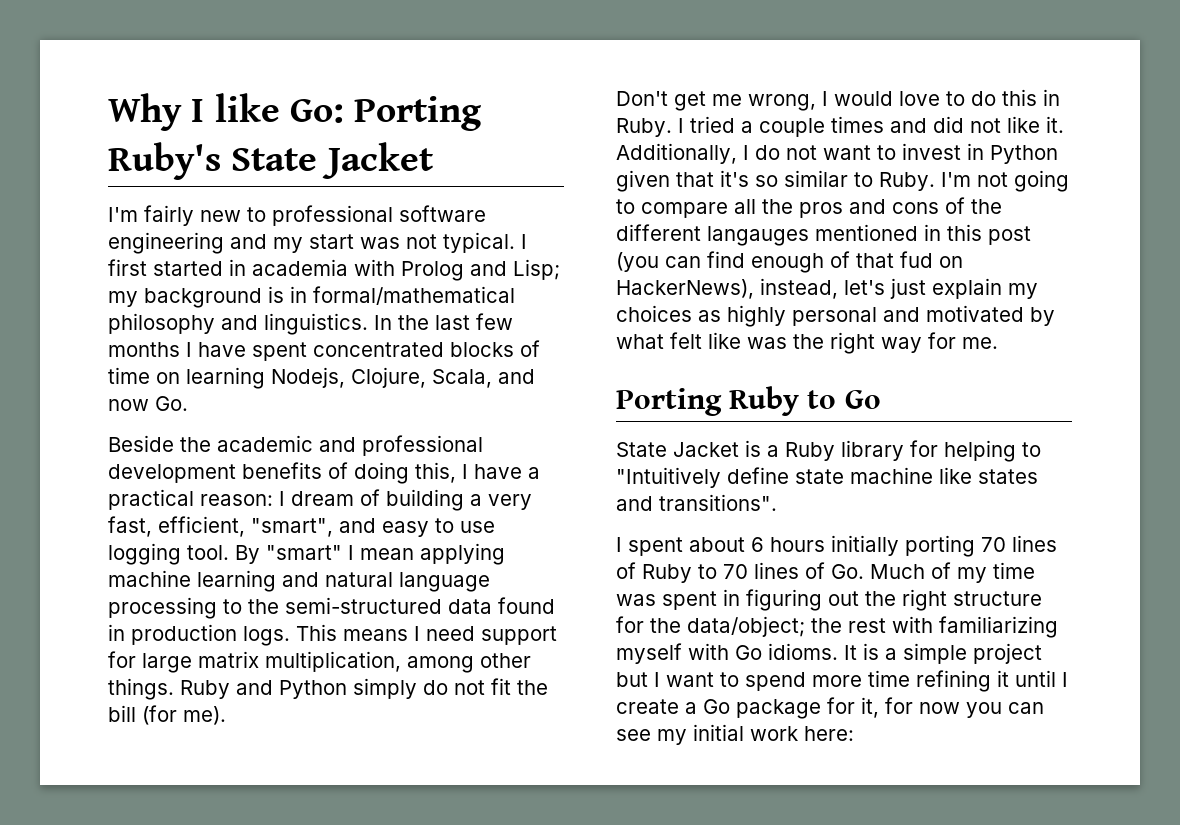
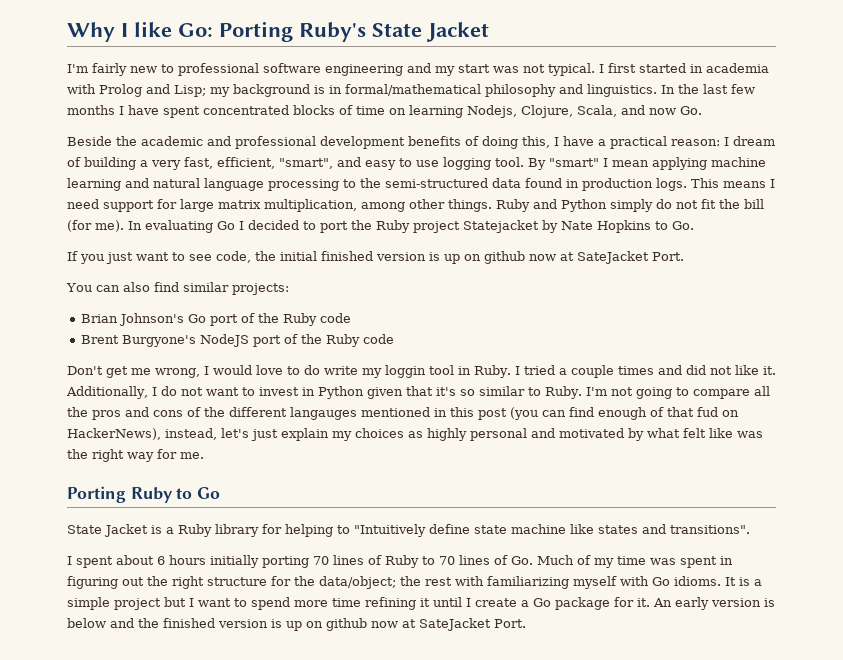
+ In evaluating Go I decided to port the Ruby project Statejacket by Nate Hopkins to Go.
+ If you just want to see code, the initial finished version is up on github now at SateJacket Port.
+ You can also find similar projects:
+ Brian Johnson's Go port of the Ruby code
+ Brent Burgyone's NodeJS port of the Ruby code
- Don't get me wrong, I would love to do this in Ruby.
+ Don't get me wrong, I would love to do write my loggin tool in Ruby.
- It is a simple project but I want to spend more time refining it until I create a Go package for it, for now you can see my initial work here:
+ It is a simple project but I want to spend more time refining it until I create a Go package for it. An early version is below and the finished version is up on github now at SateJacket Port.

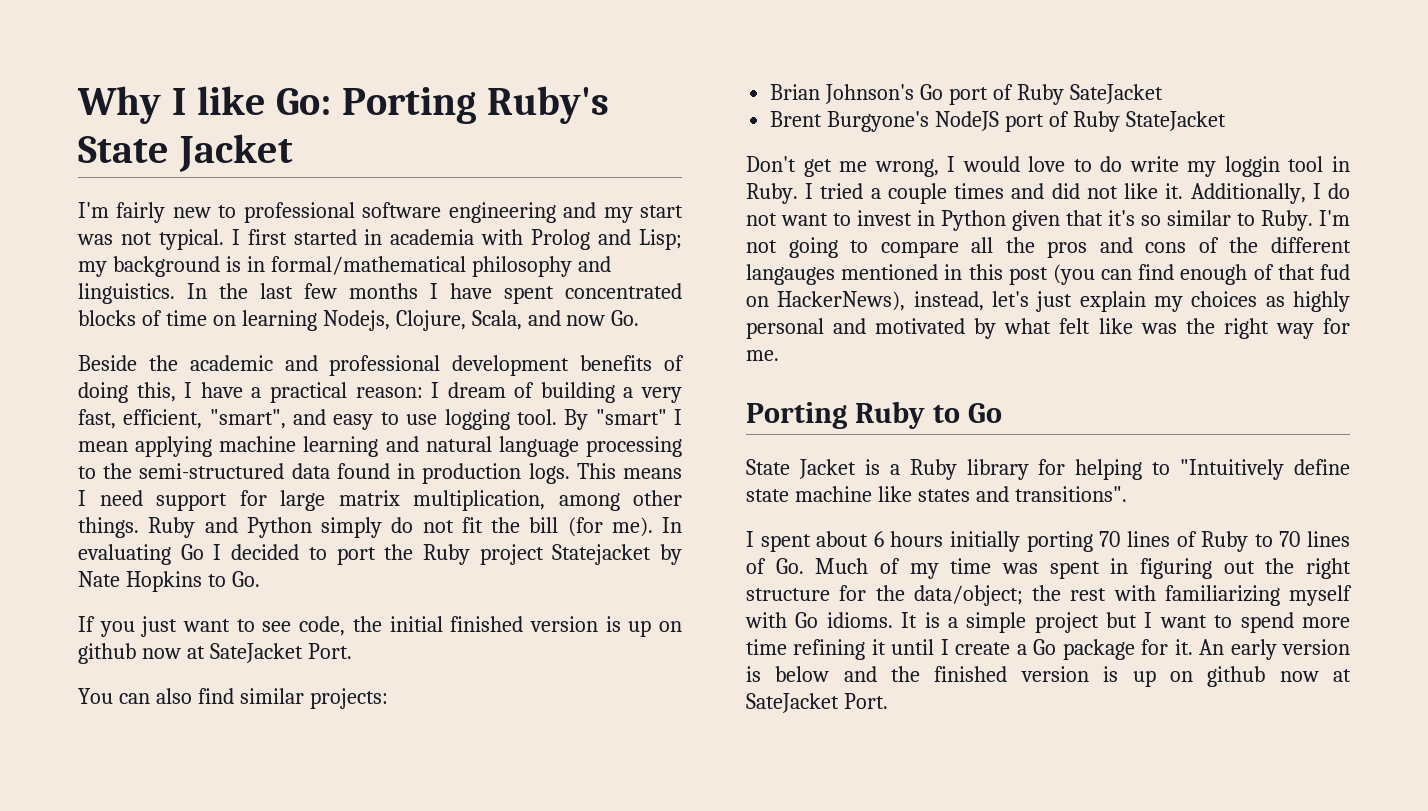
- Brian Johnson's Go port of the Ruby code
+ Brian Johnson's Go port of Ruby SateJacket
- Brent Burgyone's NodeJS port of the Ruby code
+ Brent Burgyone's NodeJS port of Ruby StateJacket

